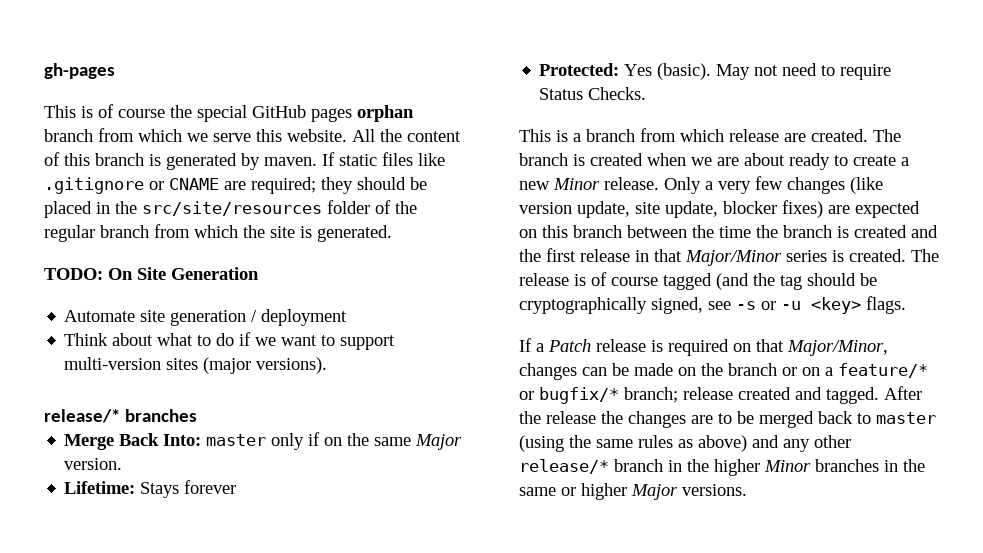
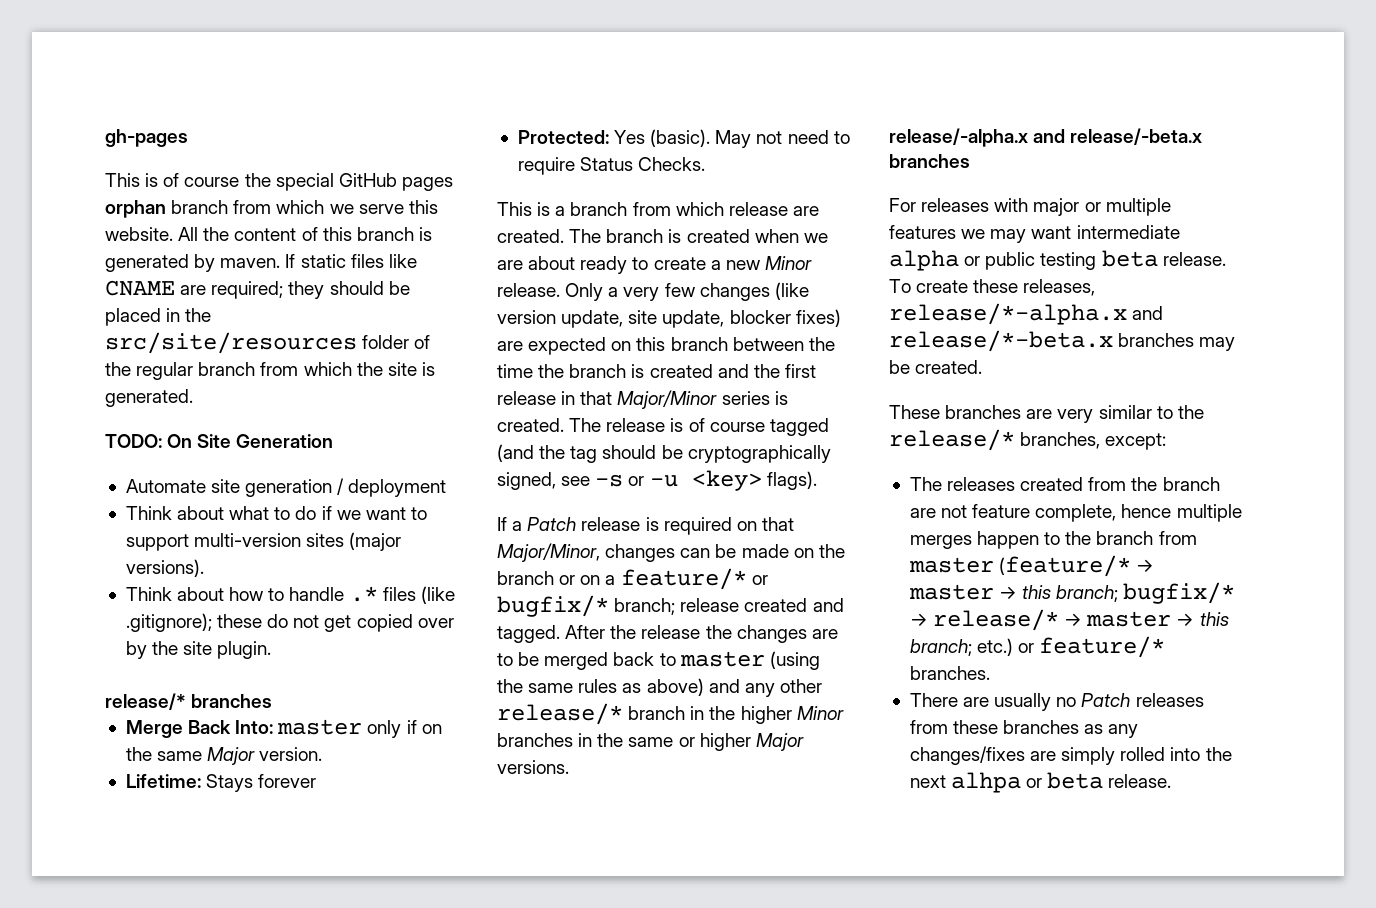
- If static files like .gitignore or CNAME are required; they should be placed in the src/site/resources folder of the regular branch from which the site is generated.
+ If static files like CNAME are required; they should be placed in the src/site/resources folder of the regular branch from which the site is generated.
+ Think about how to handle .* files (like .gitignore); these do not get copied over by the site plugin.
- The release is of course tagged (and the tag should be cryptographically signed, see -s or -u <key> flags.
+ The release is of course tagged (and the tag should be cryptographically signed, see -s or -u <key> flags).
+ release/-alpha.x and release/-beta.x branches
+ For releases with major or multiple features we may want intermediate alpha or public testing beta release. To create these releases, release/*-alpha.x and release/*-beta.x branches may be created.
+ These branches are very similar to the release/* branches, except:
+ The releases created from the branch are not feature complete, hence multiple merges happen to the branch from master (feature/* → master → this branch; bugfix/* → release/* → master → this branch; etc.) or feature/* branches.
+ There are usually no Patch releases from these branches as any changes/fixes are simply rolled into the next alhpa or beta release.

